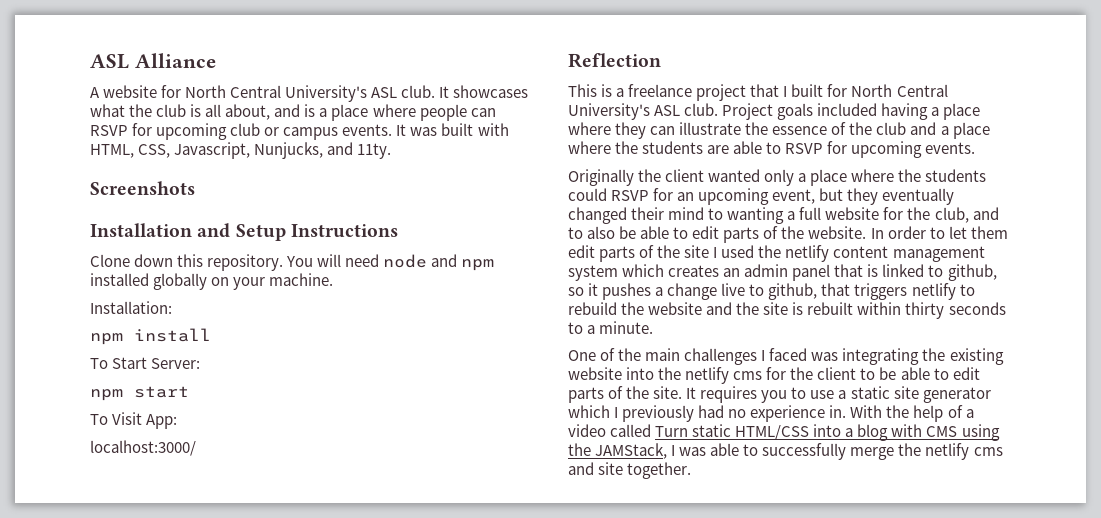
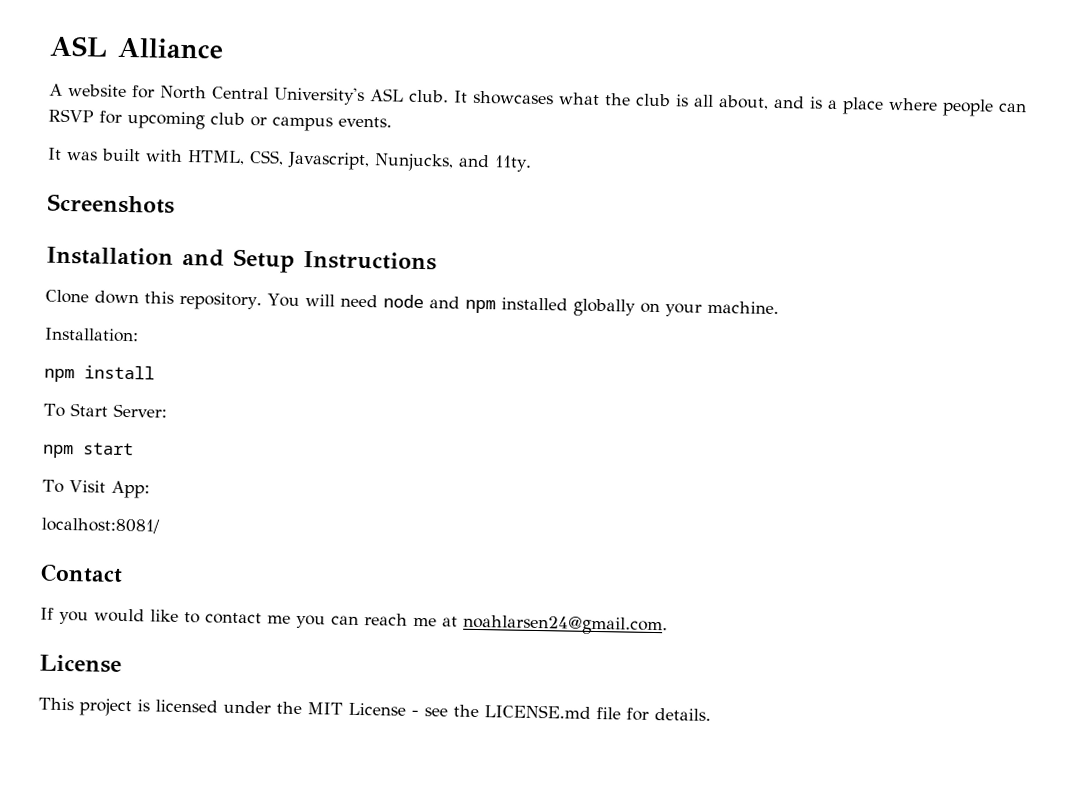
- It showcases what the club is all about, and is a place where people can RSVP for upcoming club or campus events. It was built with HTML, CSS, Javascript, Nunjucks, and 11ty.
+ It showcases what the club is all about, and is a place where people can RSVP for upcoming club or campus events.
+ It was built with HTML, CSS, Javascript, Nunjucks, and 11ty.
- localhost:3000/
- Reflection
- This is a freelance project that I built for North Central University's ASL club. Project goals included having a place where they can illustrate the essence of the club and a place where the students are able to RSVP for upcoming events.
- Originally the client wanted only a place where the students could RSVP for an upcoming event, but they eventually changed their mind to wanting a full website for the club, and to also be able to edit parts of the website. In order to let them edit parts of the site I used the netlify content management system which creates an admin panel that is linked to github, so it pushes a change live to github, that triggers netlify to rebuild the website and the site is rebuilt within thirty seconds to a minute.
- One of the main challenges I faced was integrating the existing website into the netlify cms for the client to be able to edit parts of the site. It requires you to use a static site generator which I previously had no experience in. With the help of a video called Turn static HTML/CSS into a blog with CMS using the JAMStack, I was able to successfully merge the netlify cms and site together.
+ localhost:8081/
+ Contact
+ If you would like to contact me you can reach me at noahlarsen24@gmail.com.
+ License
+ This project is licensed under the MIT License - see the LICENSE.md file for details.

